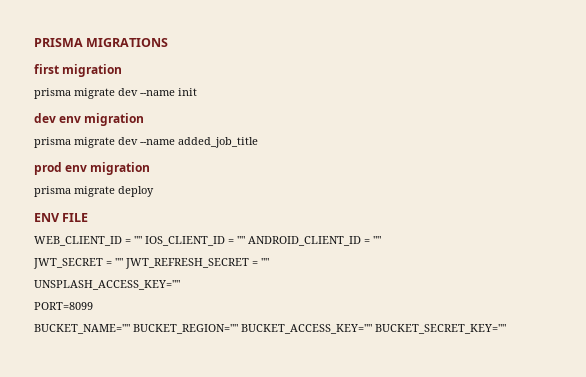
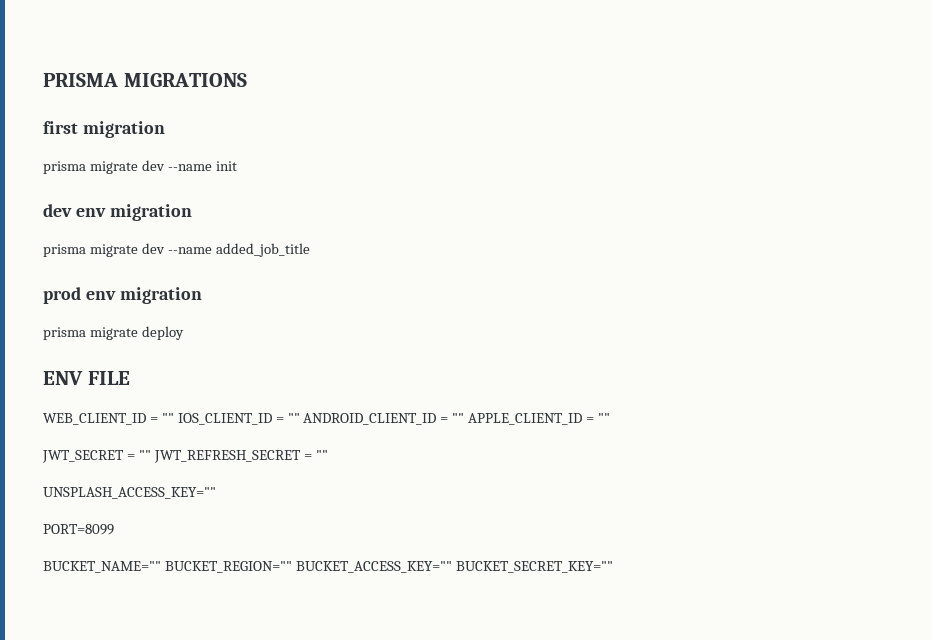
- WEB_CLIENT_ID = "" IOS_CLIENT_ID = "" ANDROID_CLIENT_ID = ""
+ WEB_CLIENT_ID = "" IOS_CLIENT_ID = "" ANDROID_CLIENT_ID = "" APPLE_CLIENT_ID = ""

